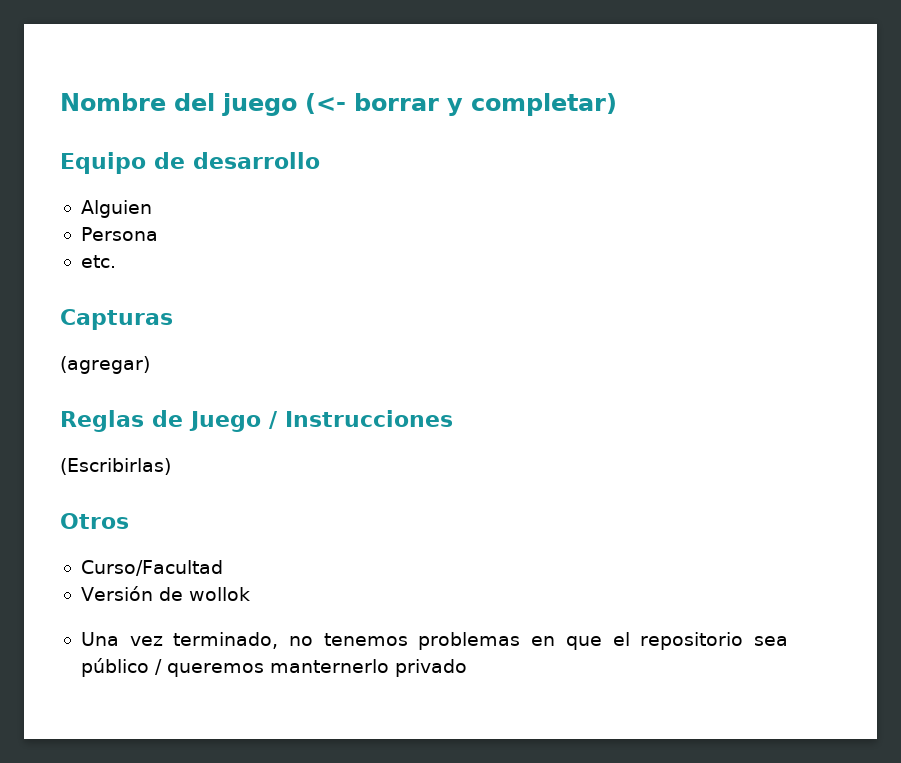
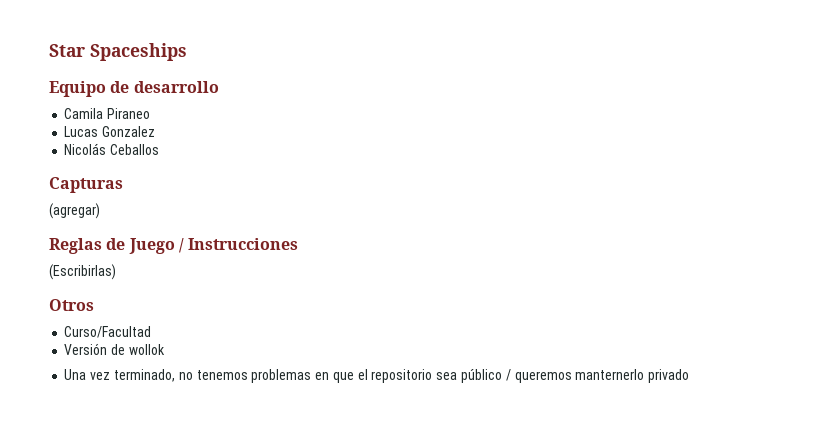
- Nombre del juego (<- borrar y completar)
+ Star Spaceships
  Equipo de desarrollo
- Alguien
- Persona
- etc.
+ Camila Piraneo
+ Lucas Gonzalez
+ Nicolás Ceballos

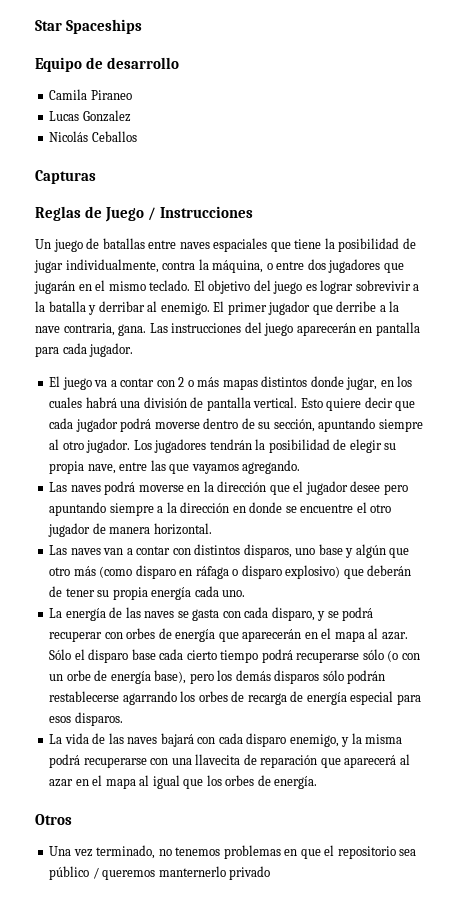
- (agregar)
- (Escribirlas)
+ Un juego de batallas entre naves espaciales que tiene la posibilidad de jugar individualmente, contra la máquina, o entre dos jugadores que jugarán en el mismo teclado. El objetivo del juego es lograr sobrevivir a la batalla y derribar al enemigo. El primer jugador que derribe a la nave contraria, gana. Las instrucciones del juego aparecerán en pantalla para cada jugador.
+ El juego va a contar con 2 o más mapas distintos donde jugar, en los cuales habrá una división de pantalla vertical. Esto quiere decir que cada jugador podrá moverse dentro de su sección, apuntando siempre al otro jugador. Los jugadores tendrán la posibilidad de elegir su propia nave, entre las que vayamos agregando.
+ Las naves podrá moverse en la dirección que el jugador desee pero apuntando siempre a la dirección en donde se encuentre el otro jugador de manera horizontal.
+ Las naves van a contar con distintos disparos, uno base y algún que otro más (como disparo en ráfaga o disparo explosivo) que deberán de tener su propia energía cada uno.
+ La energía de las naves se gasta con cada disparo, y se podrá recuperar con orbes de energía que aparecerán en el mapa al azar. Sólo el disparo base cada cierto tiempo podrá recuperarse sólo (o con un orbe de energía base), pero los demás disparos sólo podrán restablecerse agarrando los orbes de recarga de energía especial para esos disparos.
+ La vida de las naves bajará con cada disparo enemigo, y la misma podrá recuperarse con una llavecita de reparación que aparecerá al azar en el mapa al igual que los orbes de energía.
  Otros
- Curso/Facultad
- Versión de wollok

